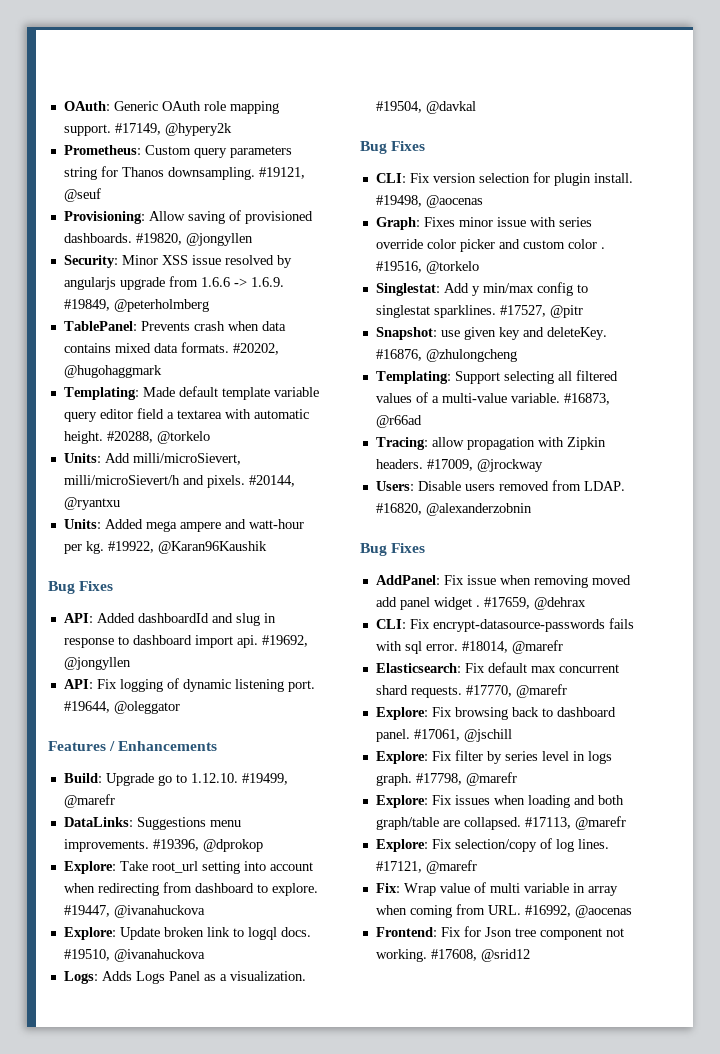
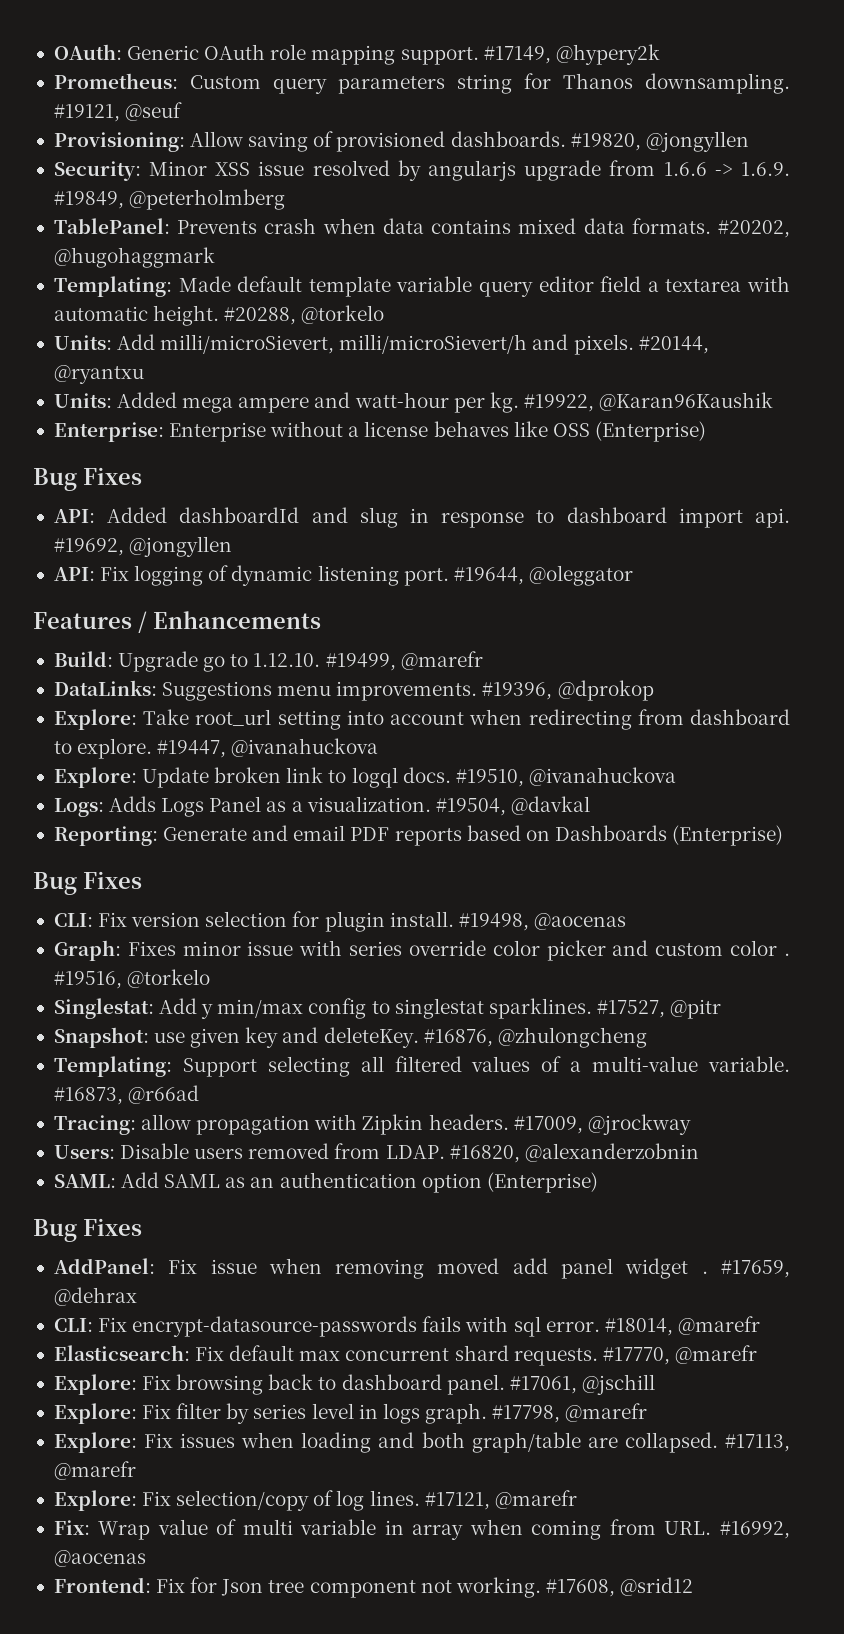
+ Enterprise: Enterprise without a license behaves like OSS (Enterprise)
+ Reporting: Generate and email PDF reports based on Dashboards (Enterprise)
+ SAML: Add SAML as an authentication option (Enterprise)

